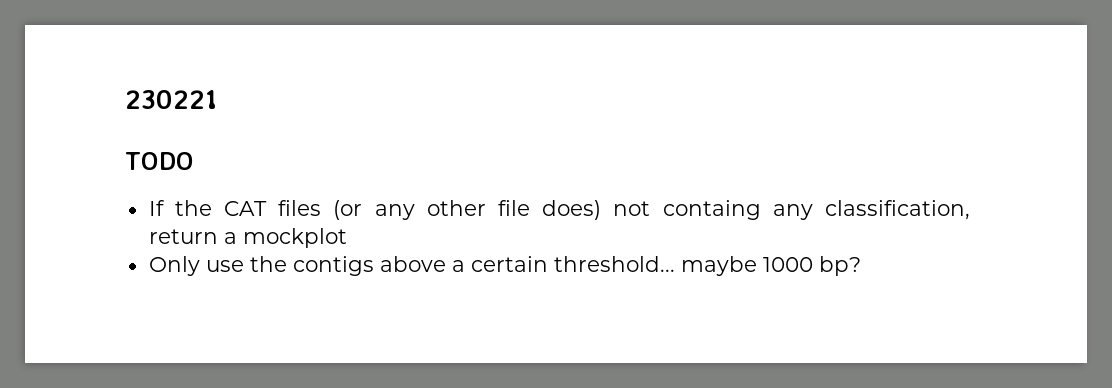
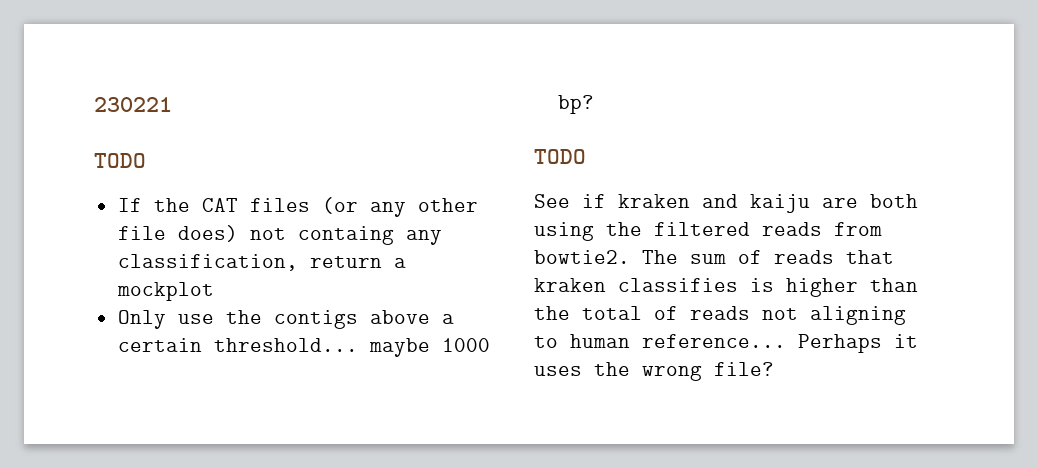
  Only use the contigs above a certain threshold... maybe 1000 bp?
+ TODO
+ See if kraken and kaiju are both using the filtered reads from bowtie2. The sum of reads that kraken classifies is higher than the total of reads not aligning to human reference... Perhaps it uses the wrong file?

